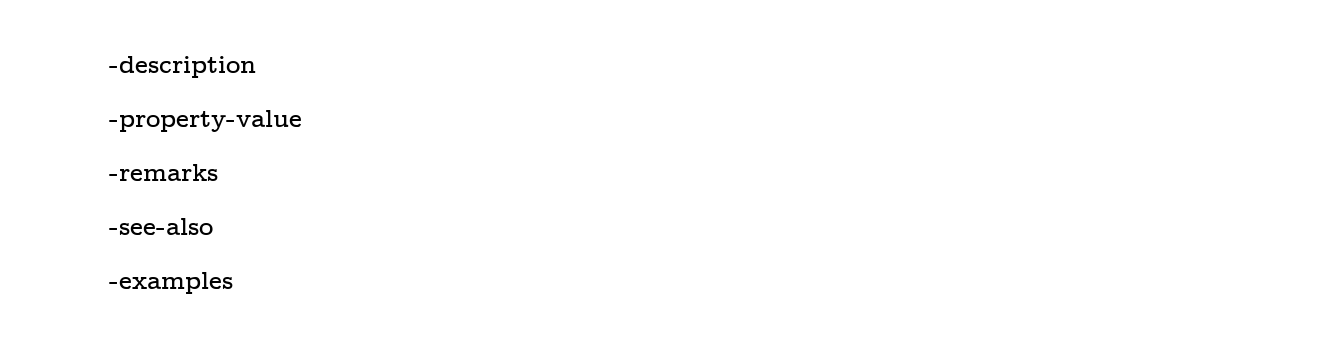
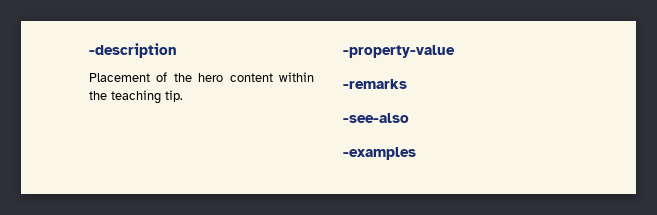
+ Placement of the hero content within the teaching tip.

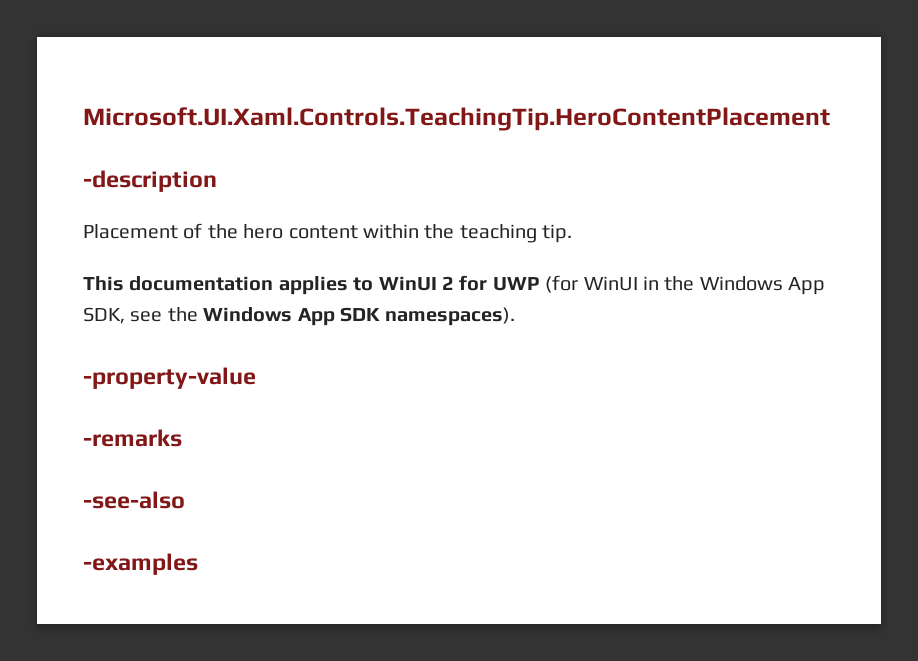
+ Microsoft.UI.Xaml.Controls.TeachingTip.HeroContentPlacement
+ This documentation applies to WinUI 2 for UWP (for WinUI in the Windows App SDK, see the Windows App SDK namespaces).

